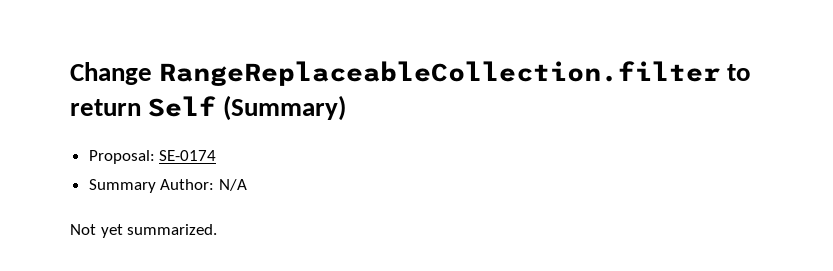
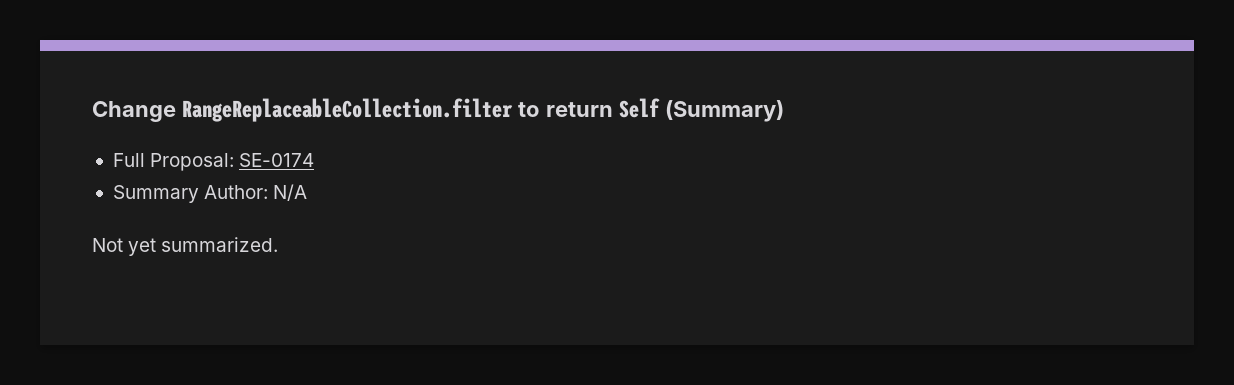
- Proposal: SE-0174
+ Full Proposal: SE-0174

